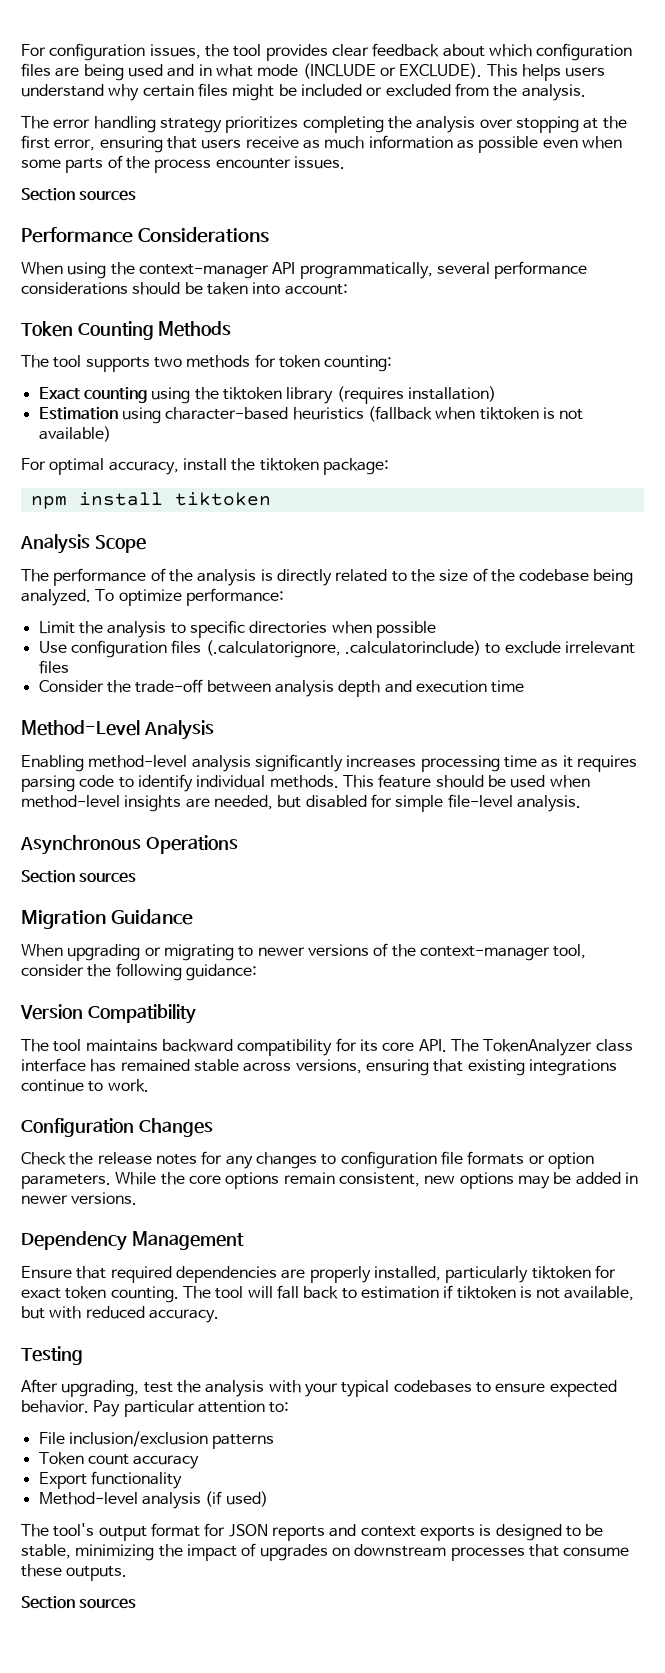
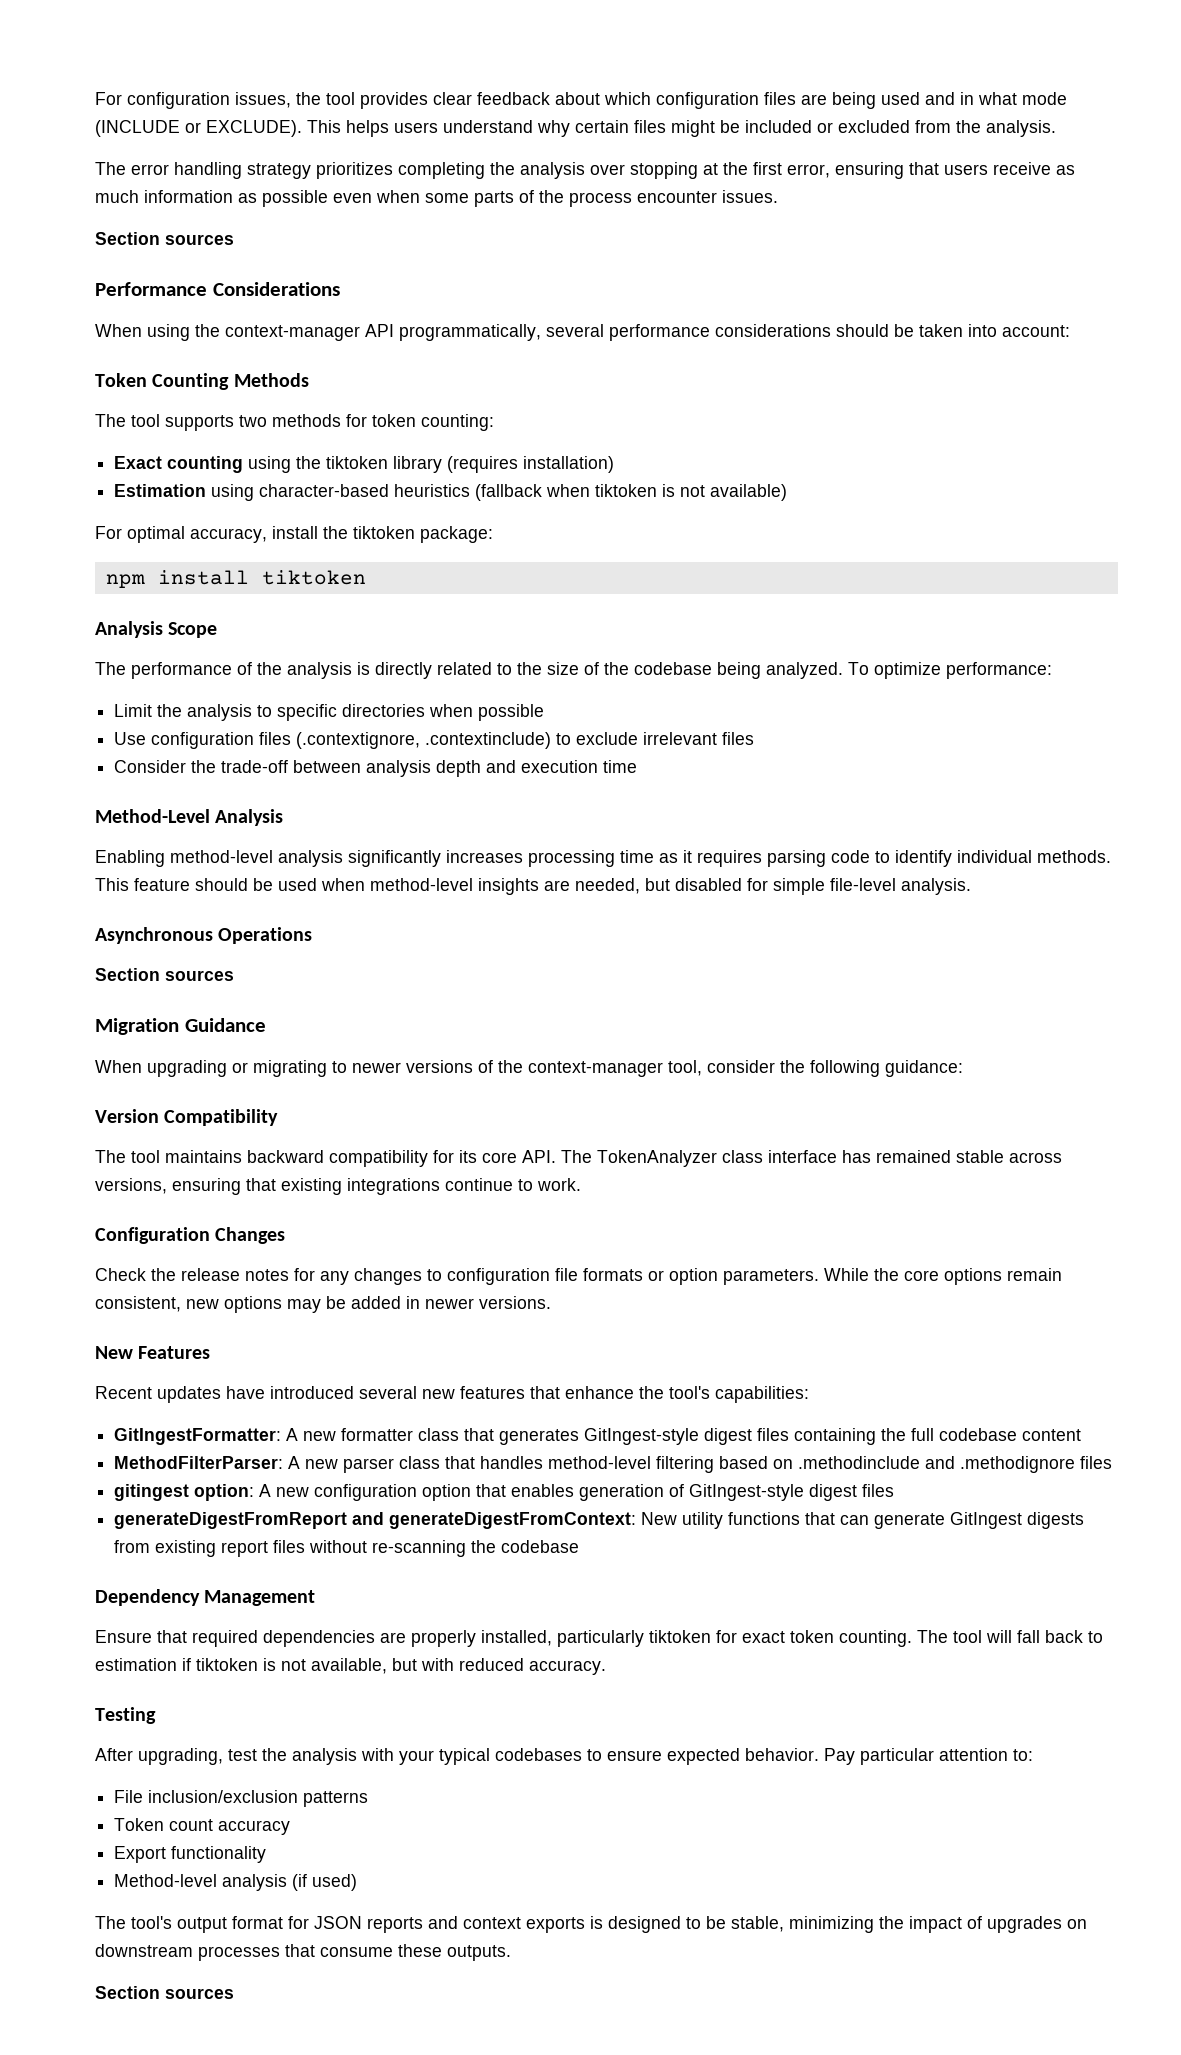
- Use configuration files (.calculatorignore, .calculatorinclude) to exclude irrelevant files
+ Use configuration files (.contextignore, .contextinclude) to exclude irrelevant files
+ New Features
+ Recent updates have introduced several new features that enhance the tool's capabilities:
+ GitIngestFormatter: A new formatter class that generates GitIngest-style digest files containing the full codebase content
+ MethodFilterParser: A new parser class that handles method-level filtering based on .methodinclude and .methodignore files
+ gitingest option: A new configuration option that enables generation of GitIngest-style digest files
+ generateDigestFromReport and generateDigestFromContext: New utility functions that can generate GitIngest digests from existing report files without re-scanning the codebase

